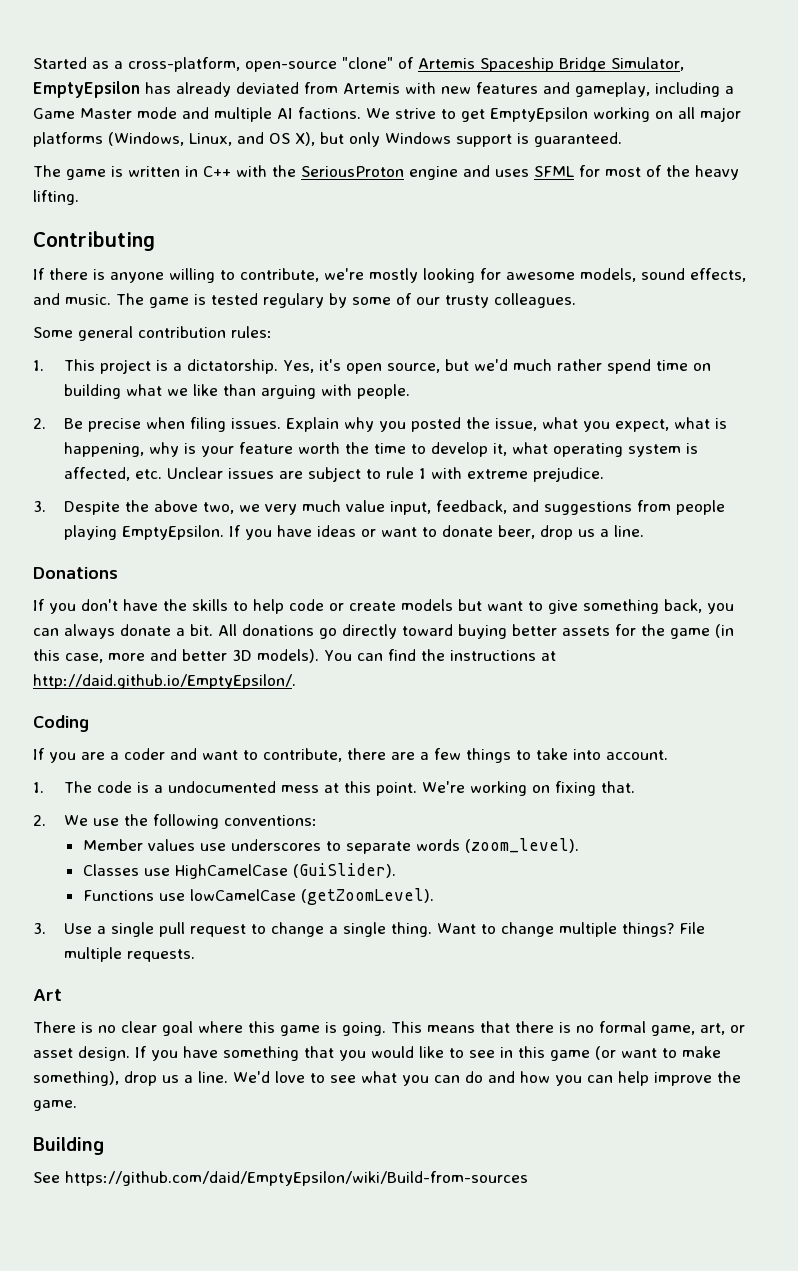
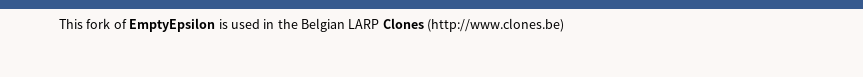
- Started as a cross-platform, open-source "clone" of Artemis Spaceship Bridge Simulator, EmptyEpsilon has already deviated from Artemis with new features and gameplay, including a Game Master mode and multiple AI factions. We strive to get EmptyEpsilon working on all major platforms (Windows, Linux, and OS X), but only Windows support is guaranteed.
- The game is written in C++ with the SeriousProton engine and uses SFML for most of the heavy lifting.
- Contributing
- If there is anyone willing to contribute, we're mostly looking for awesome models, sound effects, and music. The game is tested regulary by some of our trusty colleagues.
- Some general contribution rules:
- 1. This project is a dictatorship. Yes, it's open source, but we'd much rather spend time on building what we like than arguing with people.
- 2. Be precise when filing issues. Explain why you posted the issue, what you expect, what is happening, why is your feature worth the time to develop it, what operating system is affected, etc. Unclear issues are subject to rule 1 with extreme prejudice.
- 3. Despite the above two, we very much value input, feedback, and suggestions from people playing EmptyEpsilon. If you have ideas or want to donate beer, drop us a line.
- Donations
- If you don't have the skills to help code or create models but want to give something back, you can always donate a bit. All donations go directly toward buying better assets for the game (in this case, more and better 3D models). You can find the instructions at http://daid.github.io/EmptyEpsilon/.
- Coding
- If you are a coder and want to contribute, there are a few things to take into account.
- 1. The code is a undocumented mess at this point. We're working on fixing that.
- 2. We use the following conventions:
- Member values use underscores to separate words (zoom_level).
- Classes use HighCamelCase (GuiSlider).
- Functions use lowCamelCase (getZoomLevel).
- 3. Use a single pull request to change a single thing. Want to change multiple things? File multiple requests.
- Art
- There is no clear goal where this game is going. This means that there is no formal game, art, or asset design. If you have something that you would like to see in this game (or want to make something), drop us a line. We'd love to see what you can do and how you can help improve the game.
- Building
- See https://github.com/daid/EmptyEpsilon/wiki/Build-from-sources
+ This fork of EmptyEpsilon is used in the Belgian LARP Clones (http://www.clones.be)

